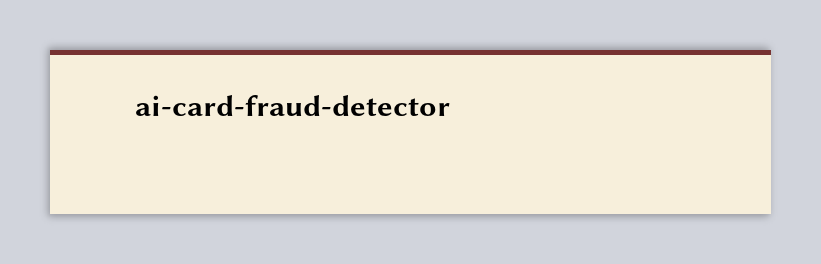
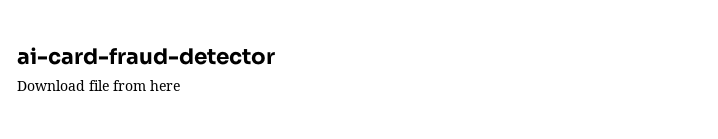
+ Download file from here

